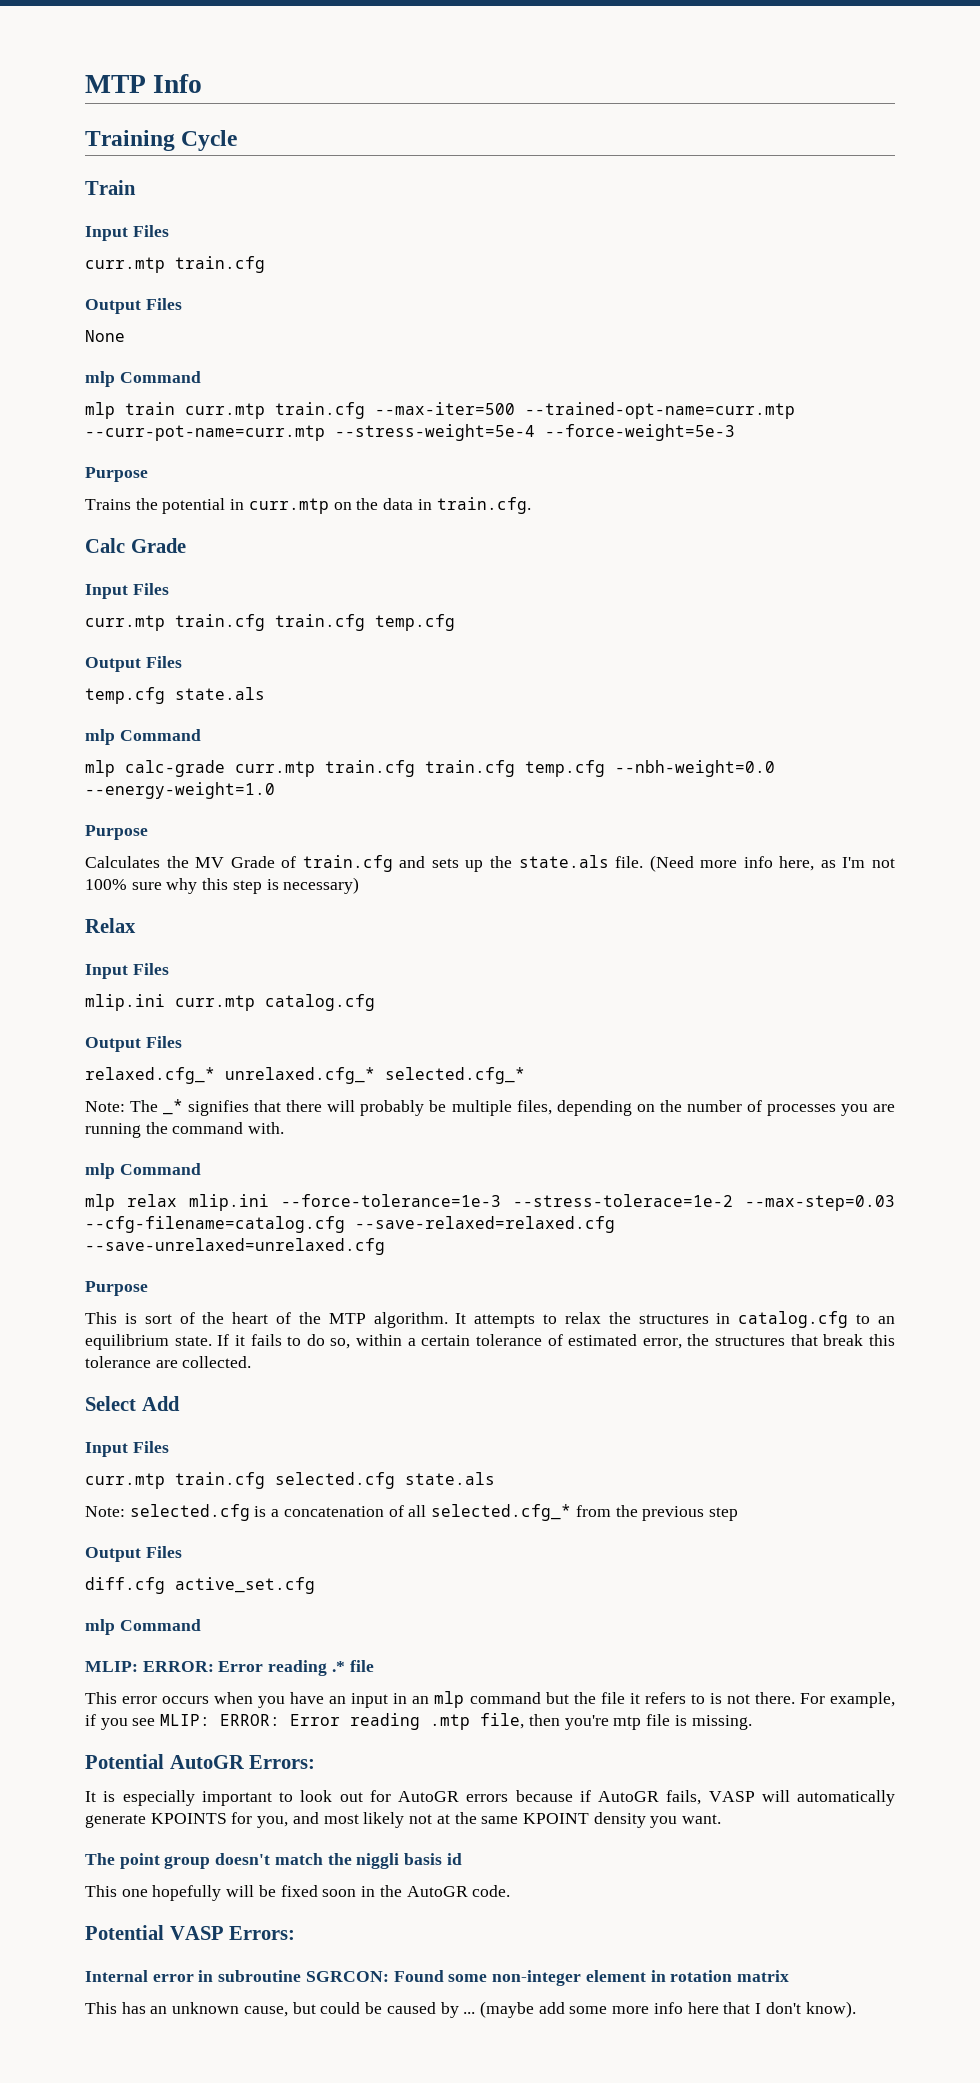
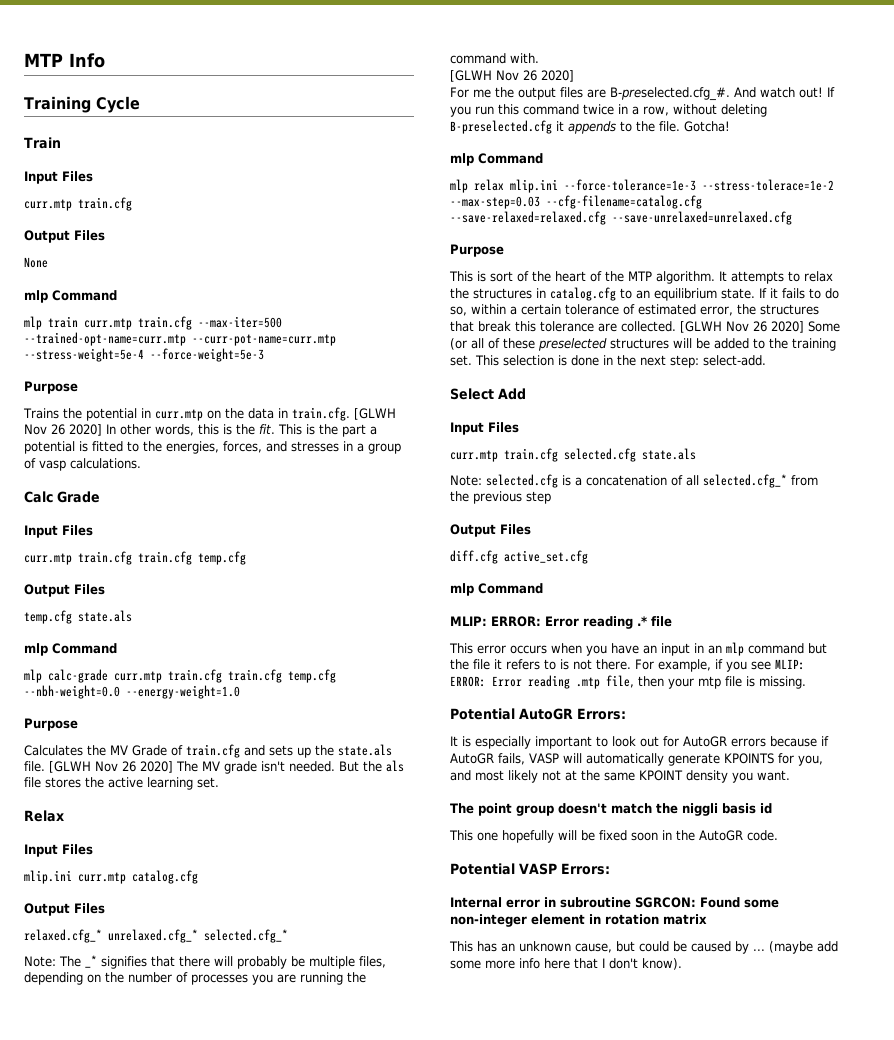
- Trains the potential in curr.mtp on the data in train.cfg.
+ Trains the potential in curr.mtp on the data in train.cfg. [GLWH Nov 26 2020] In other words, this is the fit. This is the part a potential is fitted to the energies, forces, and stresses in a group of vasp calculations.
- (Need more info here, as I'm not 100% sure why this step is necessary)
+ [GLWH Nov 26 2020] The MV grade isn't needed. But the als file stores the active learning set.
  Note: The _* signifies that there will probably be multiple files, depending on the number of processes you are running the command with.
+ [GLWH Nov 26 2020]
+ For me the output files are B-preselected.cfg_#. And watch out! If you run this command twice in a row, without deleting B-preselected.cfg it appends to the file. Gotcha!
+ [GLWH Nov 26 2020] Some (or all of these preselected structures will be added to the training set. This selection is done in the next step: select-add.
- For example, if you see MLIP: ERROR: Error reading .mtp file, then you're mtp file is missing.
+ For example, if you see MLIP: ERROR: Error reading .mtp file, then your mtp file is missing.

